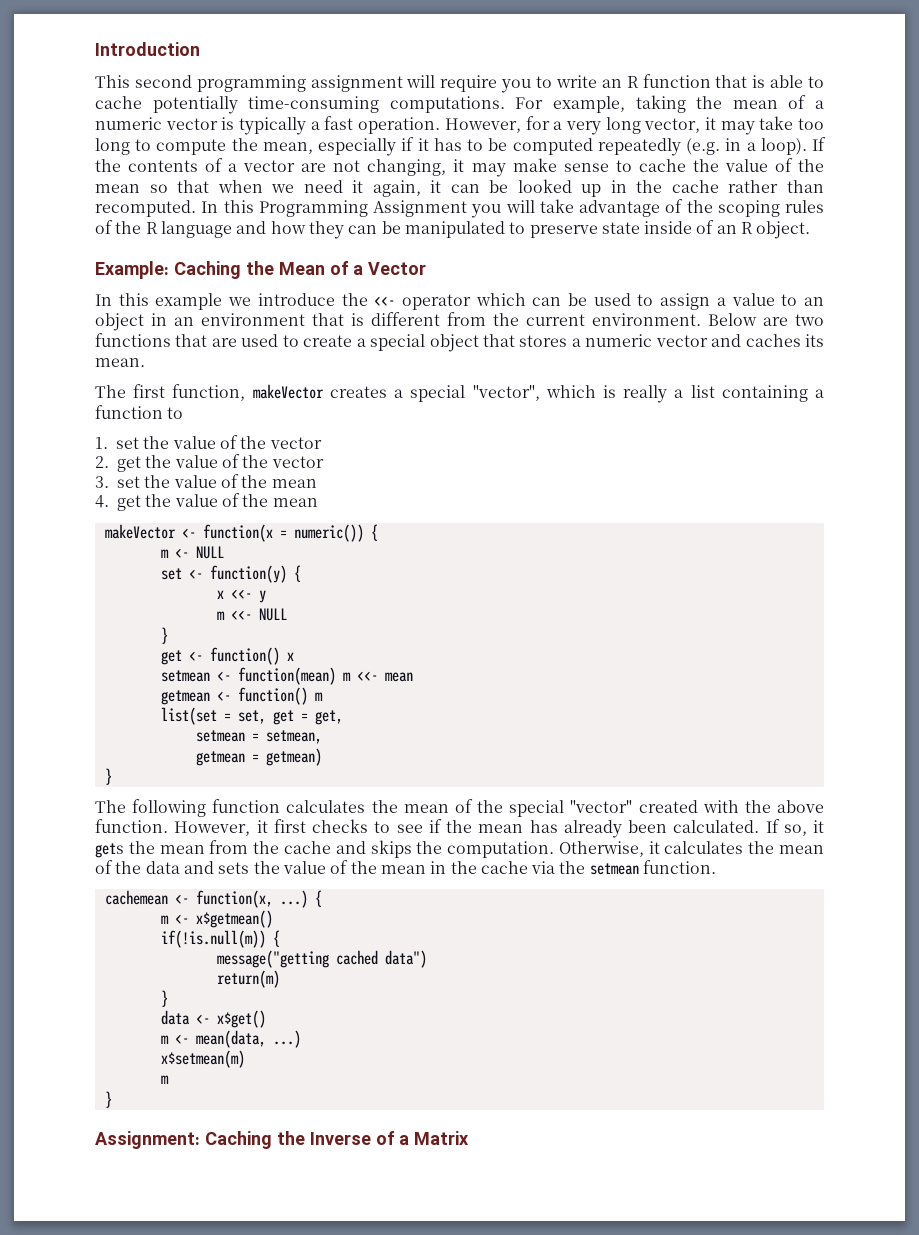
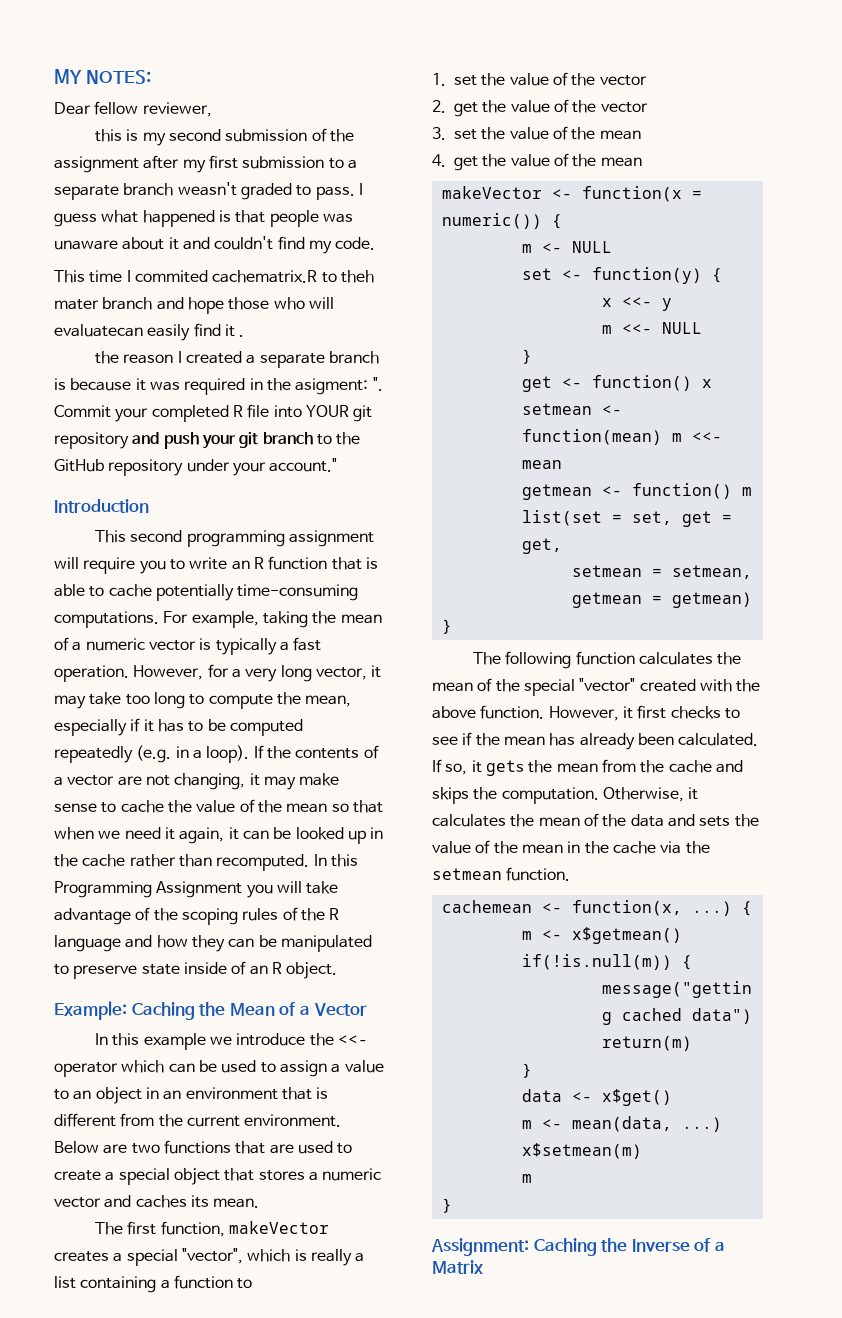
+ MY NOTES:
+ Dear fellow reviewer,
+ this is my second submission of the assignment after my first submission to a separate branch weasn't graded to pass. I guess what happened is that people was unaware about it and couldn't find my code.
+ This time I commited cachematrix.R to theh mater branch and hope those who will evaluatecan easily find it .
+ the reason I created a separate branch is because it was required in the asigment: ". Commit your completed R file into YOUR git repository and push your git branch to the GitHub repository under your account."

